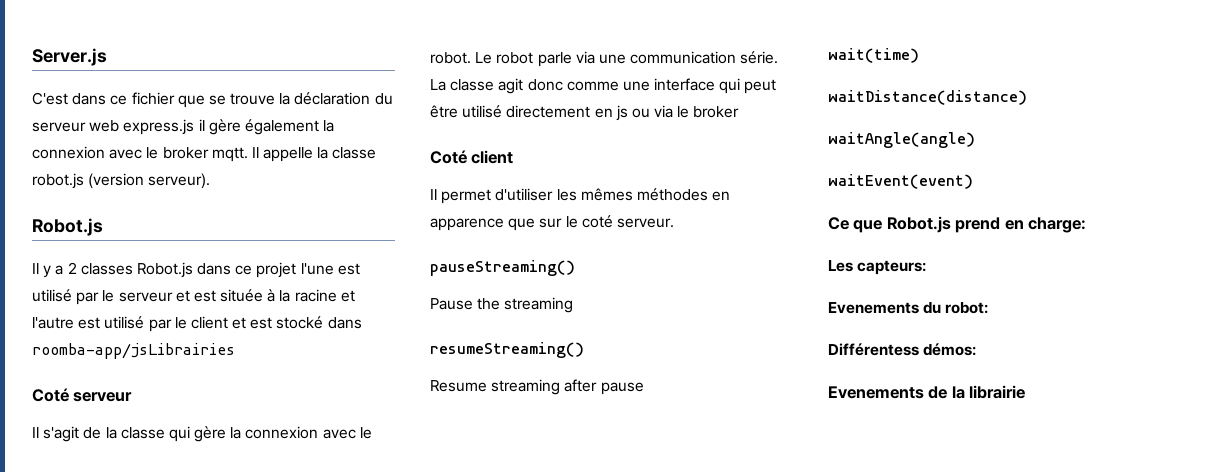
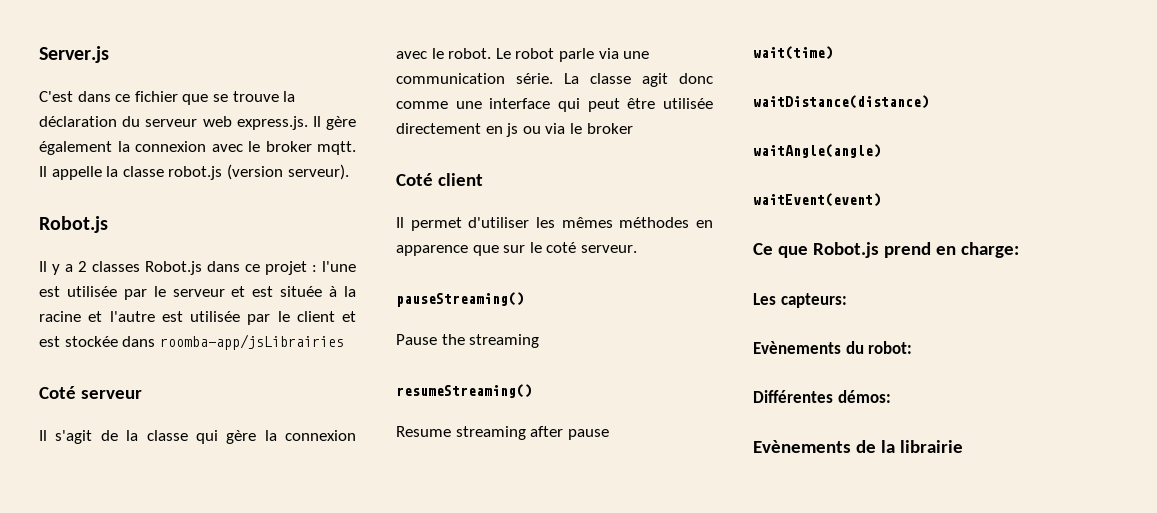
- C'est dans ce fichier que se trouve la déclaration du serveur web express.js il gère également la connexion avec le broker mqtt.
+ C'est dans ce fichier que se trouve la déclaration du serveur web express.js. Il gère également la connexion avec le broker mqtt.
- Il y a 2 classes Robot.js dans ce projet l'une est utilisé par le serveur et est située à la racine et l'autre est utilisé par le client et est stocké dans roomba-app/jsLibrairies
+ Il y a 2 classes Robot.js dans ce projet : l'une est utilisée par le serveur et est située à la racine et l'autre est utilisée par le client et est stockée dans roomba-app/jsLibrairies
- La classe agit donc comme une interface qui peut être utilisé directement en js ou via le broker
+ La classe agit donc comme une interface qui peut être utilisée directement en js ou via le broker
- Evenements du robot:
+ Evènements du robot:
- Différentess démos:
+ Différentes démos:
- Evenements de la librairie
+ Evènements de la librairie

